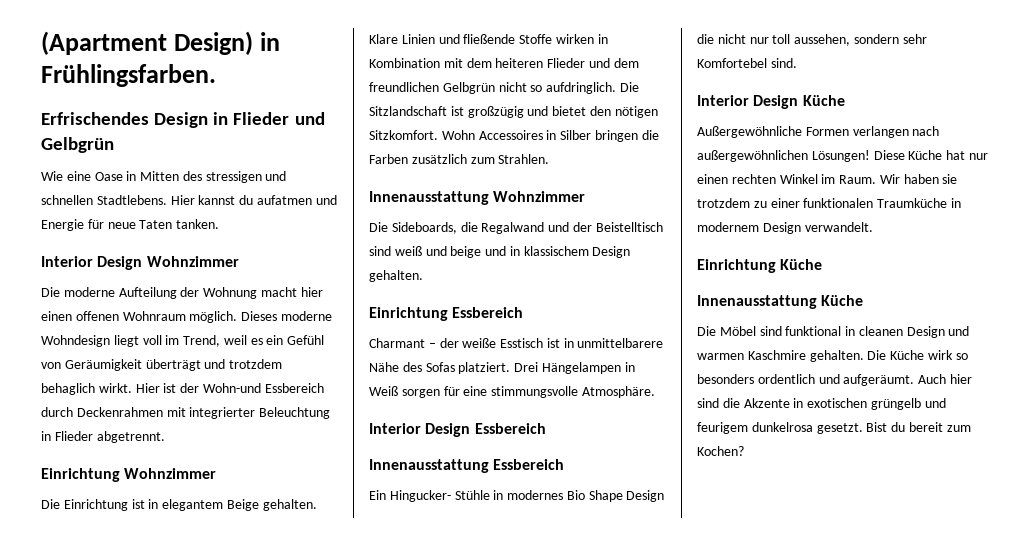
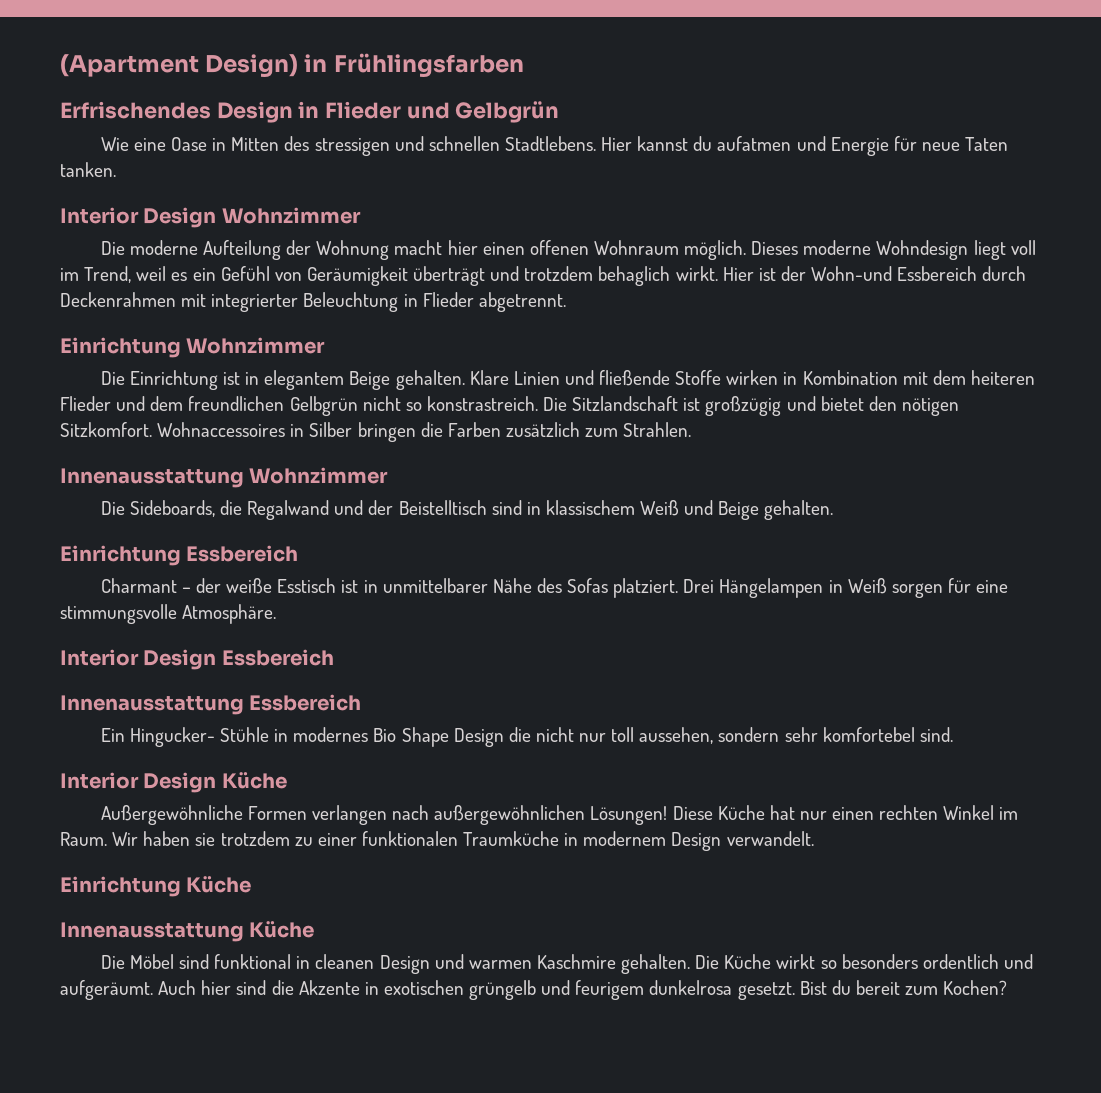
- (Apartment Design) in Frühlingsfarben.
+ (Apartment Design) in Frühlingsfarben
- Klare Linien und fließende Stoffe wirken in Kombination mit dem heiteren Flieder und dem freundlichen Gelbgrün nicht so aufdringlich.
+ Klare Linien und fließende Stoffe wirken in Kombination mit dem heiteren Flieder und dem freundlichen Gelbgrün nicht so konstrastreich.
- Wohn Accessoires in Silber bringen die Farben zusätzlich zum Strahlen.
+ Wohnaccessoires in Silber bringen die Farben zusätzlich zum Strahlen.
- Die Sideboards, die Regalwand und der Beistelltisch sind weiß und beige und in klassischem Design gehalten.
+ Die Sideboards, die Regalwand und der Beistelltisch sind in klassischem Weiß und Beige gehalten.
- Charmant – der weiße Esstisch ist in unmittelbarere Nähe des Sofas platziert.
+ Charmant – der weiße Esstisch ist in unmittelbarer Nähe des Sofas platziert.
- Ein Hingucker- Stühle in modernes Bio Shape Design die nicht nur toll aussehen, sondern sehr Komfortebel sind.
+ Ein Hingucker- Stühle in modernes Bio Shape Design die nicht nur toll aussehen, sondern sehr komfortebel sind.
- Die Küche wirk so besonders ordentlich und aufgeräumt.
+ Die Küche wirkt so besonders ordentlich und aufgeräumt.

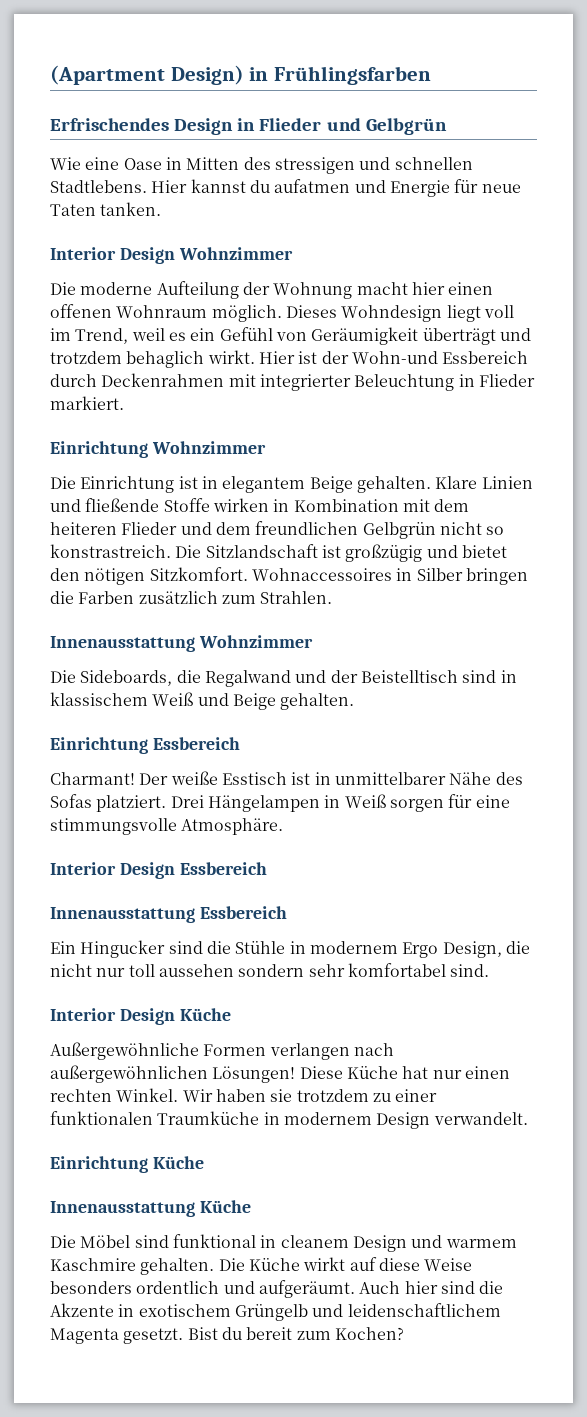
- Dieses moderne Wohndesign liegt voll im Trend, weil es ein Gefühl von Geräumigkeit überträgt und trotzdem behaglich wirkt.
+ Dieses Wohndesign liegt voll im Trend, weil es ein Gefühl von Geräumigkeit überträgt und trotzdem behaglich wirkt.
- Hier ist der Wohn-und Essbereich durch Deckenrahmen mit integrierter Beleuchtung in Flieder abgetrennt.
+ Hier ist der Wohn-und Essbereich durch Deckenrahmen mit integrierter Beleuchtung in Flieder markiert.
- Charmant – der weiße Esstisch ist in unmittelbarer Nähe des Sofas platziert.
+ Charmant! Der weiße Esstisch ist in unmittelbarer Nähe des Sofas platziert.
- Ein Hingucker- Stühle in modernes Bio Shape Design die nicht nur toll aussehen, sondern sehr komfortebel sind.
+ Ein Hingucker sind die Stühle in modernem Ergo Design, die nicht nur toll aussehen sondern sehr komfortabel sind.
- Diese Küche hat nur einen rechten Winkel im Raum.
+ Diese Küche hat nur einen rechten Winkel.
- Die Möbel sind funktional in cleanen Design und warmen Kaschmire gehalten.
+ Die Möbel sind funktional in cleanem Design und warmem Kaschmire gehalten.
- Die Küche wirkt so besonders ordentlich und aufgeräumt.
+ Die Küche wirkt auf diese Weise besonders ordentlich und aufgeräumt.
- Auch hier sind die Akzente in exotischen grüngelb und feurigem dunkelrosa gesetzt.
+ Auch hier sind die Akzente in exotischem Grüngelb und leidenschaftlichem Magenta gesetzt.

